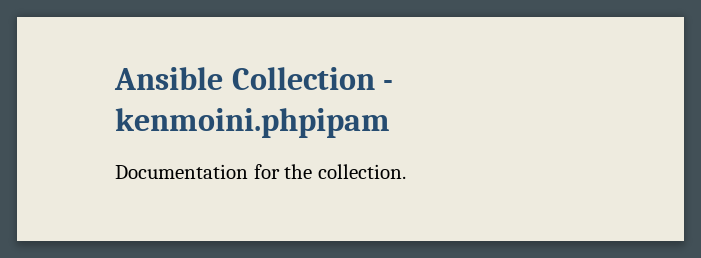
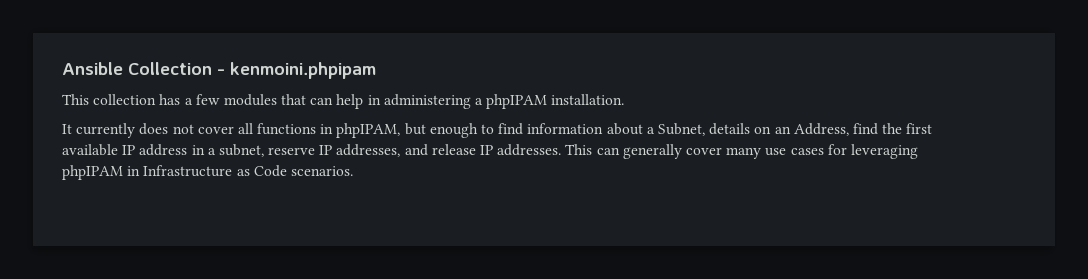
- Documentation for the collection.
+ This collection has a few modules that can help in administering a phpIPAM installation.
+ It currently does not cover all functions in phpIPAM, but enough to find information about a Subnet, details on an Address, find the first available IP address in a subnet, reserve IP addresses, and release IP addresses. This can generally cover many use cases for leveraging phpIPAM in Infrastructure as Code scenarios.

